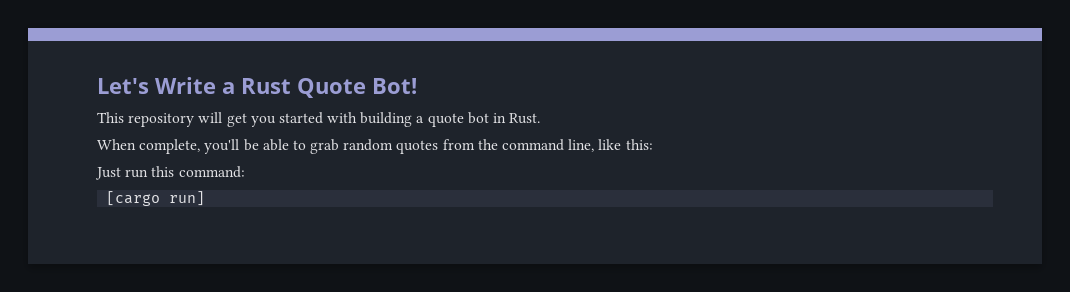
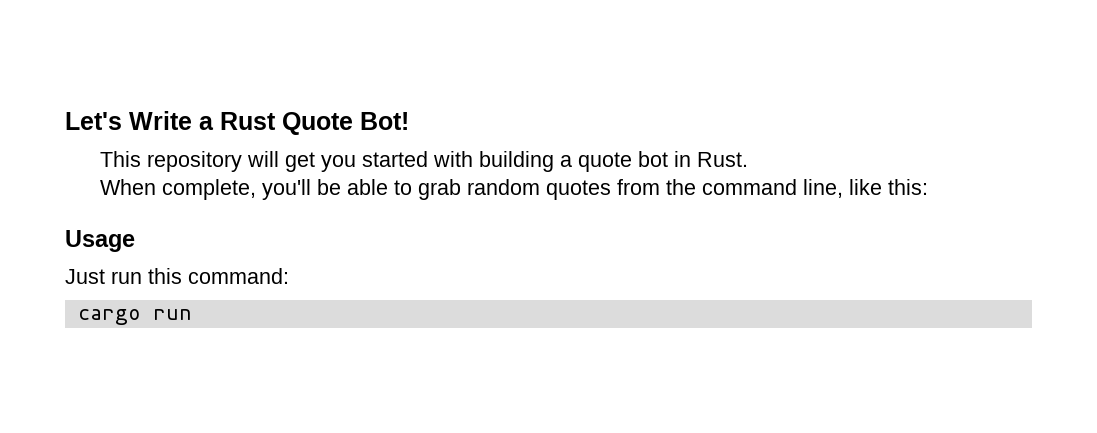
+ Usage
- [cargo run]
+ cargo run

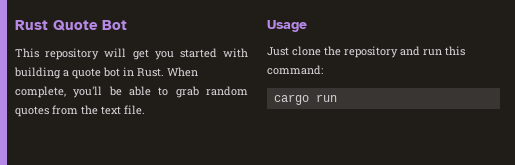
- Let's Write a Rust Quote Bot!
+ Rust Quote Bot
- This repository will get you started with building a quote bot in Rust.
- When complete, you'll be able to grab random quotes from the command line, like this:
+ This repository will get you started with building a quote bot in Rust. When complete, you'll be able to grab random quotes from the text file.
  Usage
- Just run this command:
+ Just clone the repository and run this command:

